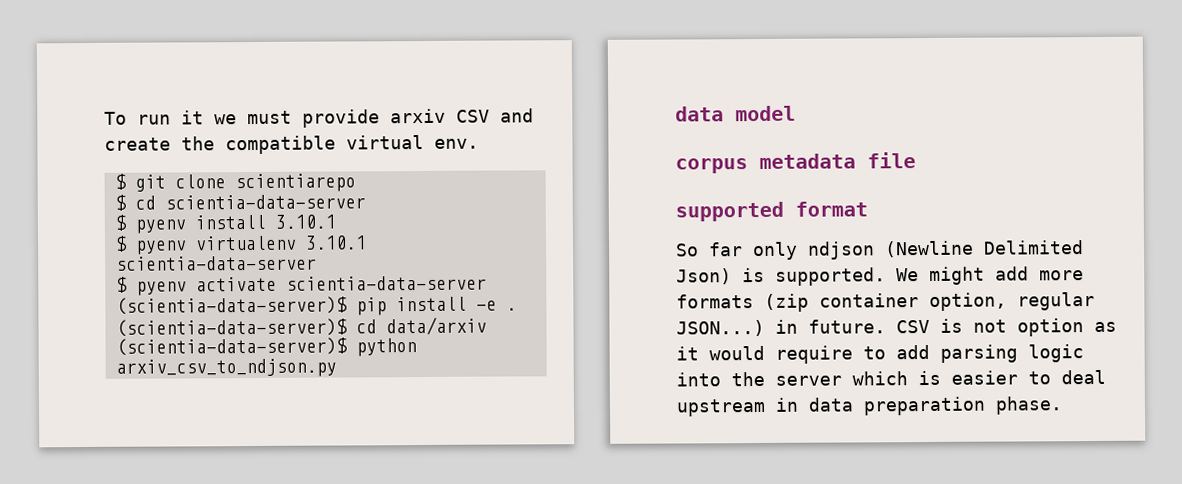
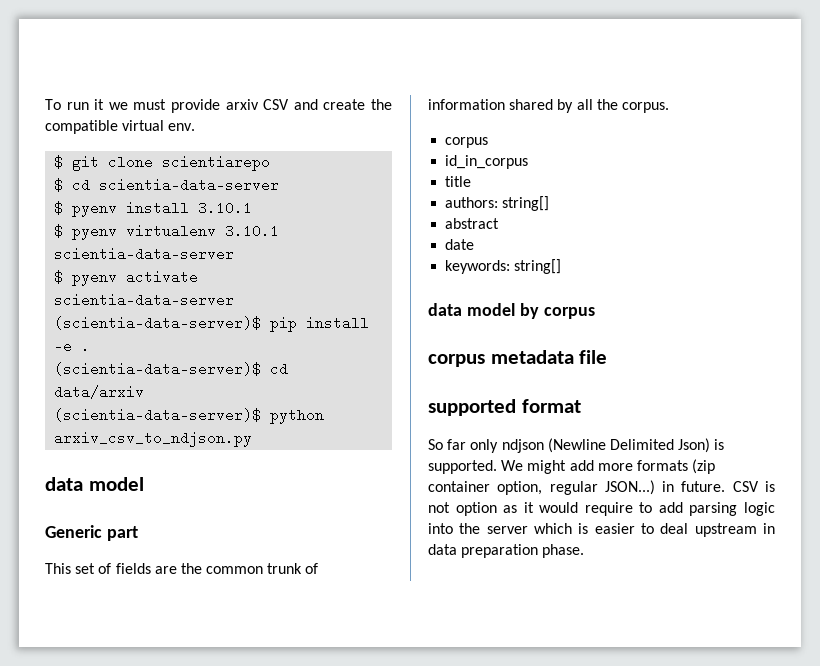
+ Generic part
+ This set of fields are the common trunk of information shared by all the corpus.
+ corpus
+ id_in_corpus
+ title
+ authors: string[]
+ abstract
+ date
+ keywords: string[]
+ data model by corpus

